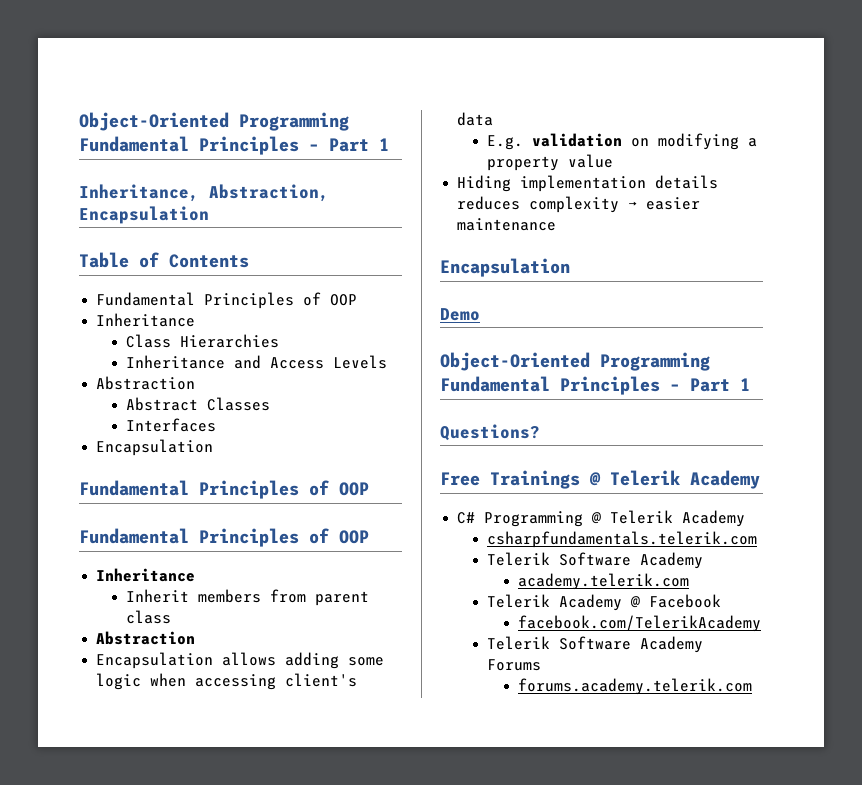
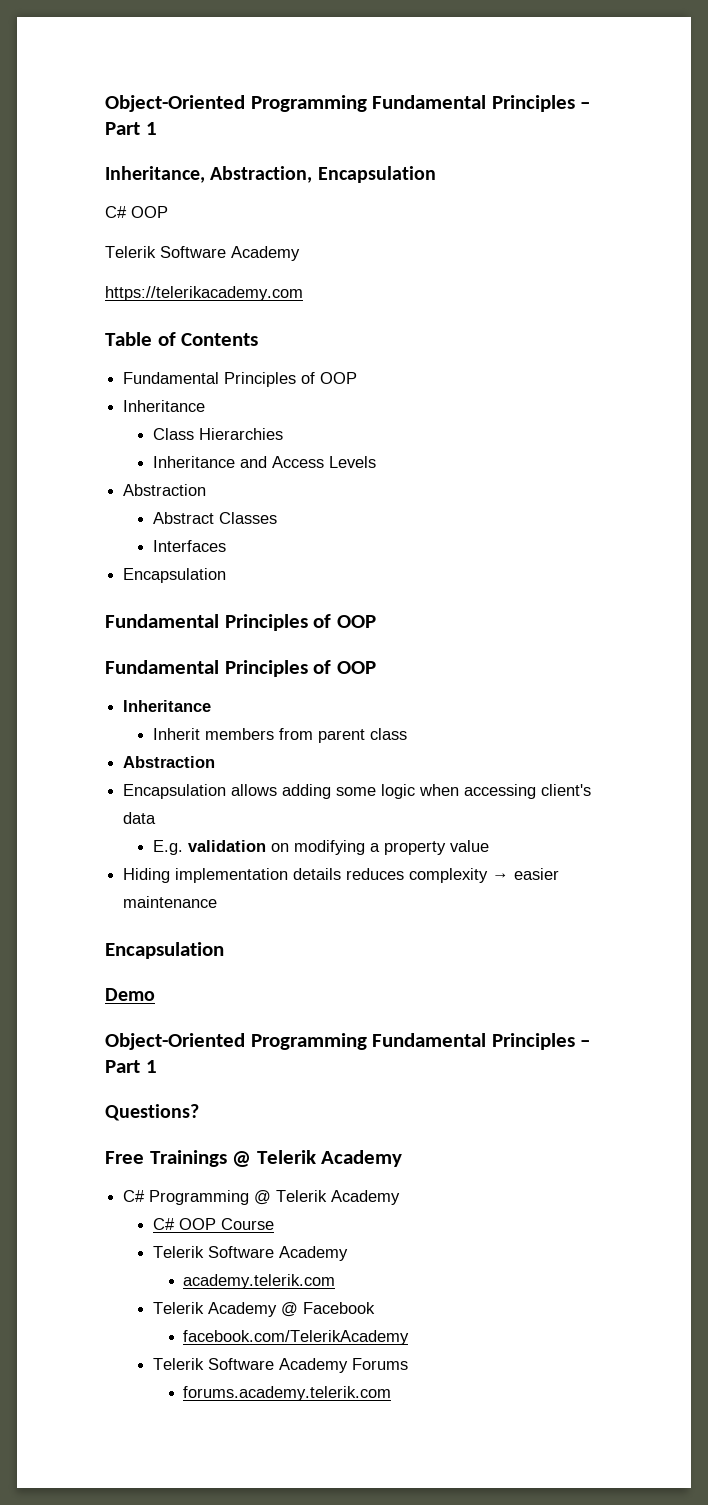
  Inheritance, Abstraction, Encapsulation
+ C# OOP
+ Telerik Software Academy
+ https://telerikacademy.com
- csharpfundamentals.telerik.com
+ C# OOP Course

